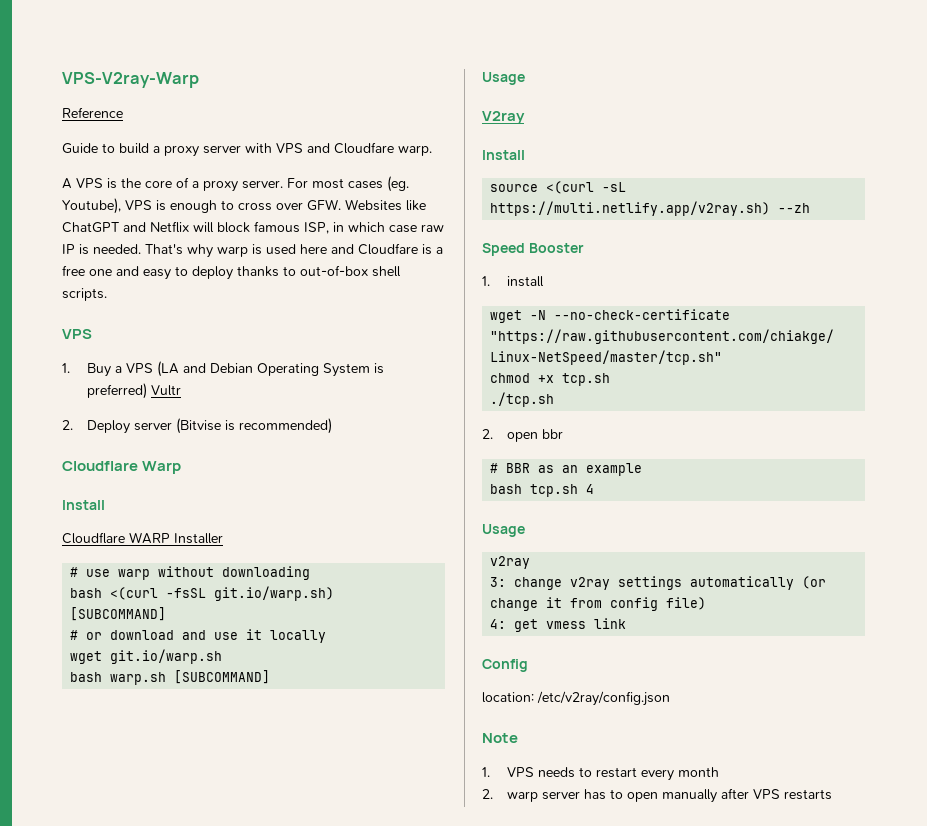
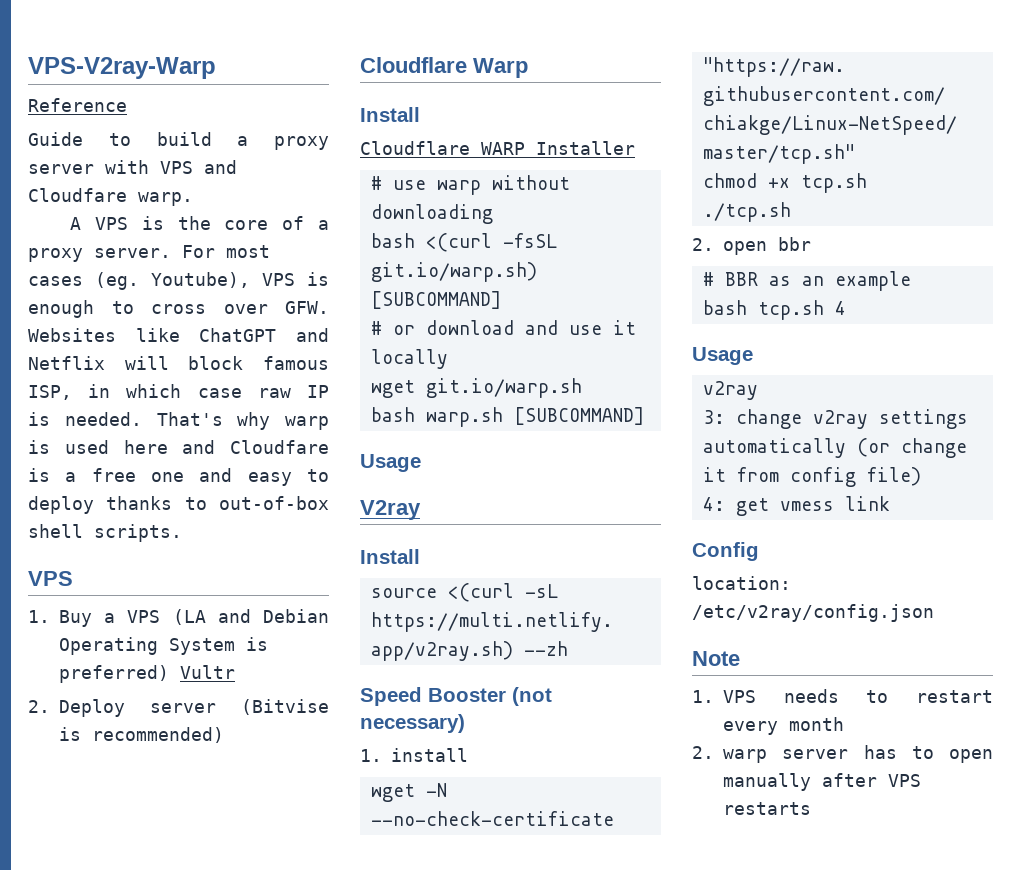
- Speed Booster
+ Speed Booster (not necessary)

